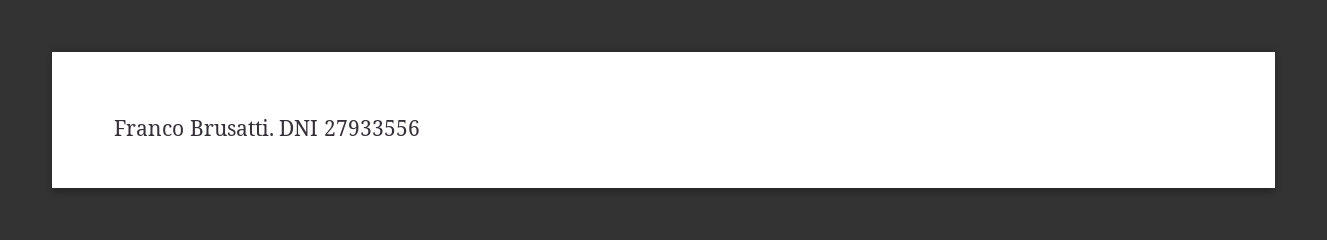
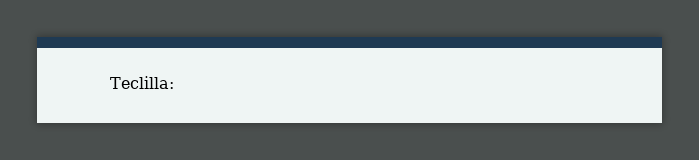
- Franco Brusatti. DNI 27933556
+ Teclilla:

